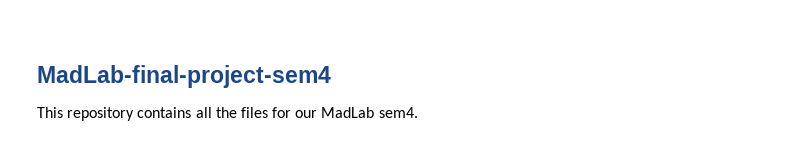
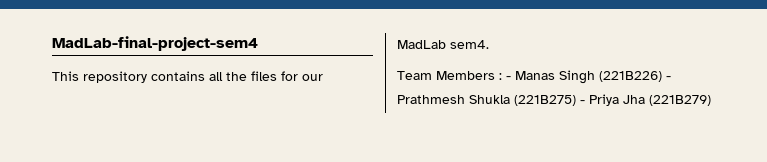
+ Team Members : - Manas Singh (221B226) - Prathmesh Shukla (221B275) - Priya Jha (221B279)

